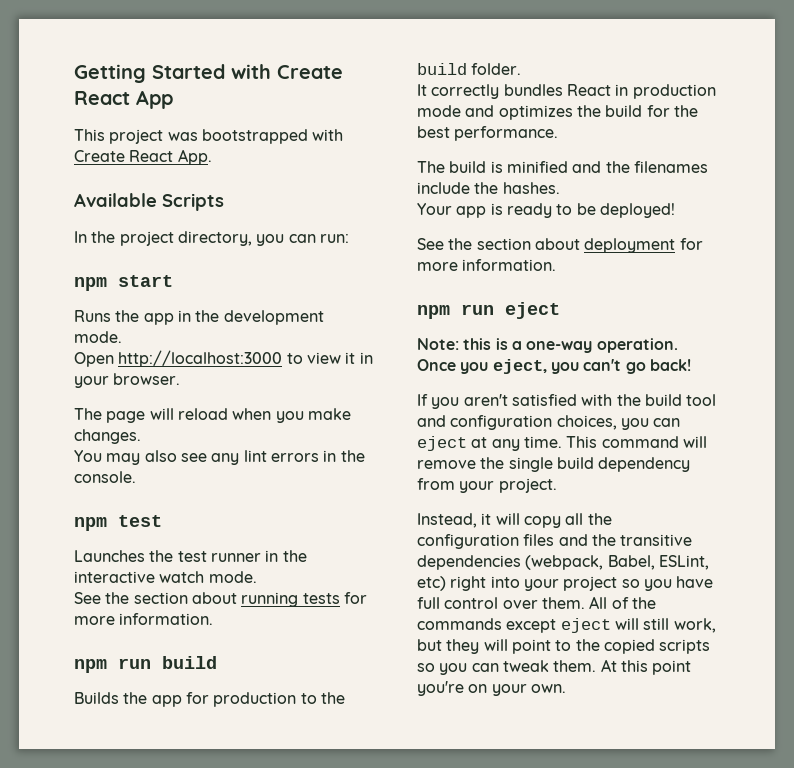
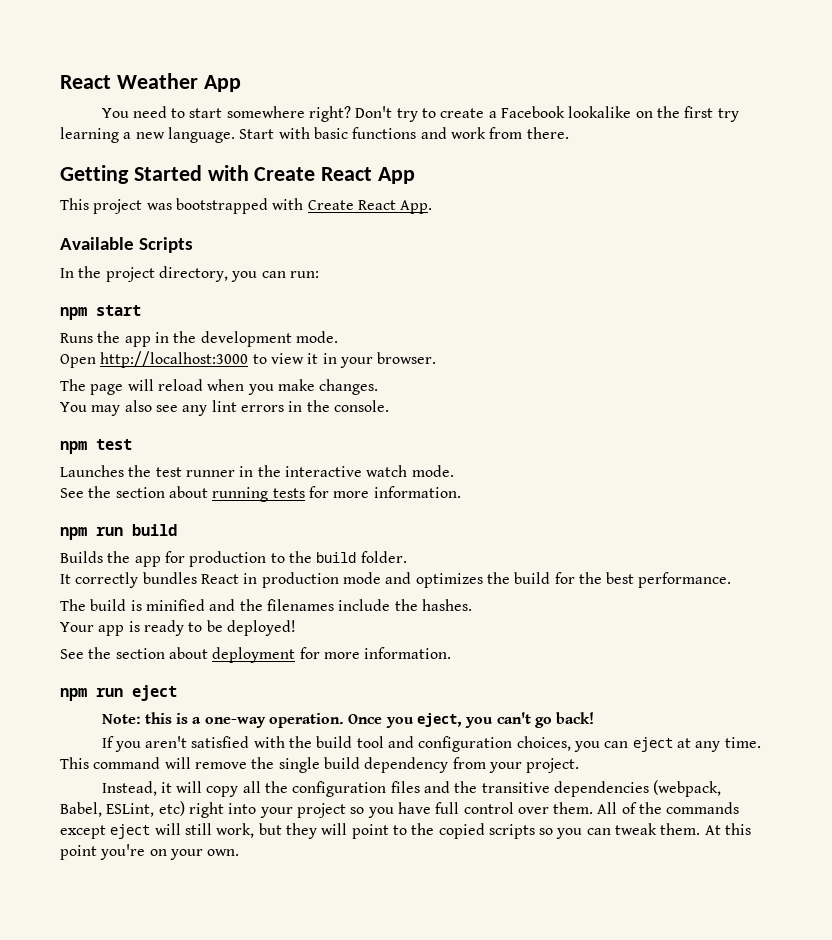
+ React Weather App
+ You need to start somewhere right? Don't try to create a Facebook lookalike on the first try learning a new language. Start with basic functions and work from there.

